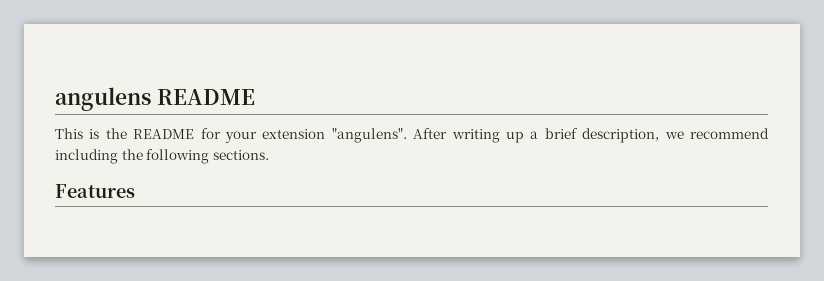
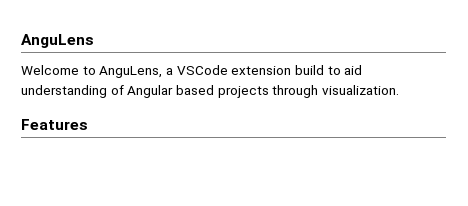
- angulens README
- This is the README for your extension "angulens". After writing up a brief description, we recommend including the following sections.
+ AnguLens
+ Welcome to AnguLens, a VSCode extension build to aid understanding of Angular based projects through visualization.

